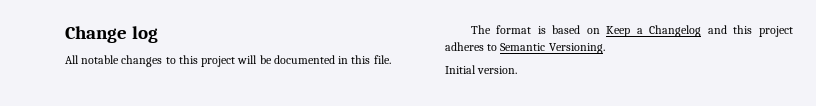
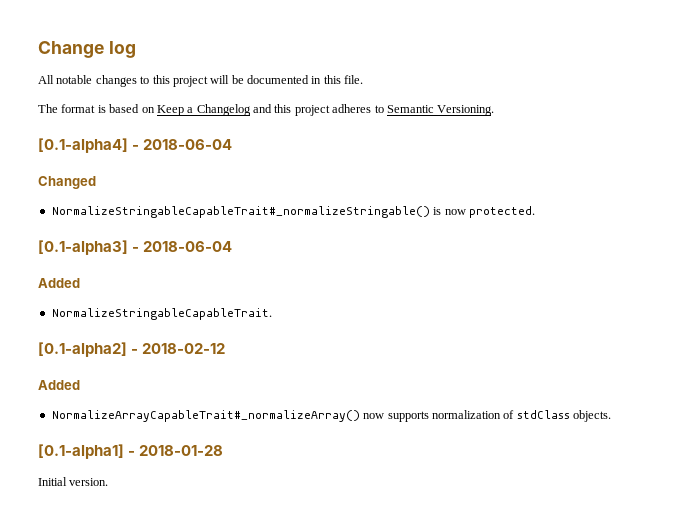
+ [0.1-alpha4] - 2018-06-04
+ Changed
+ NormalizeStringableCapableTrait#_normalizeStringable() is now protected.
+ [0.1-alpha3] - 2018-06-04
+ Added
+ NormalizeStringableCapableTrait.
+ [0.1-alpha2] - 2018-02-12
+ Added
+ NormalizeArrayCapableTrait#_normalizeArray() now supports normalization of stdClass objects.
+ [0.1-alpha1] - 2018-01-28

